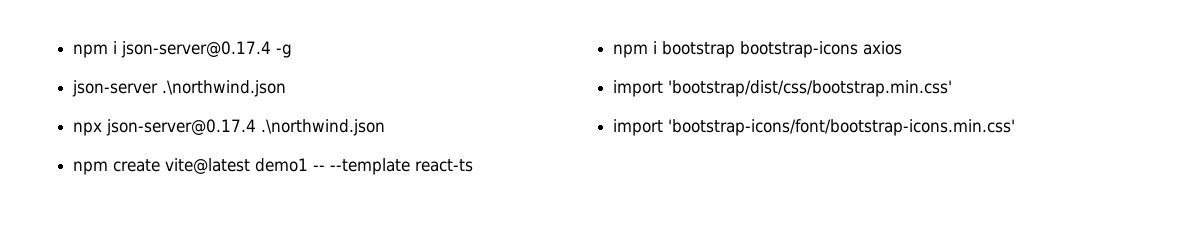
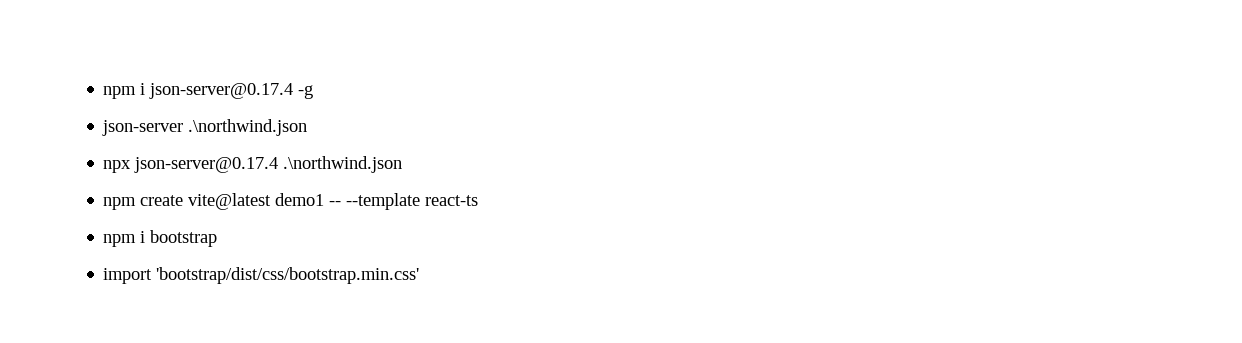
- npm i bootstrap bootstrap-icons axios
+ npm i bootstrap
- import 'bootstrap-icons/font/bootstrap-icons.min.css'

